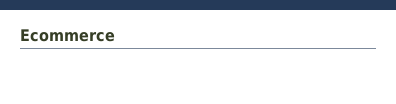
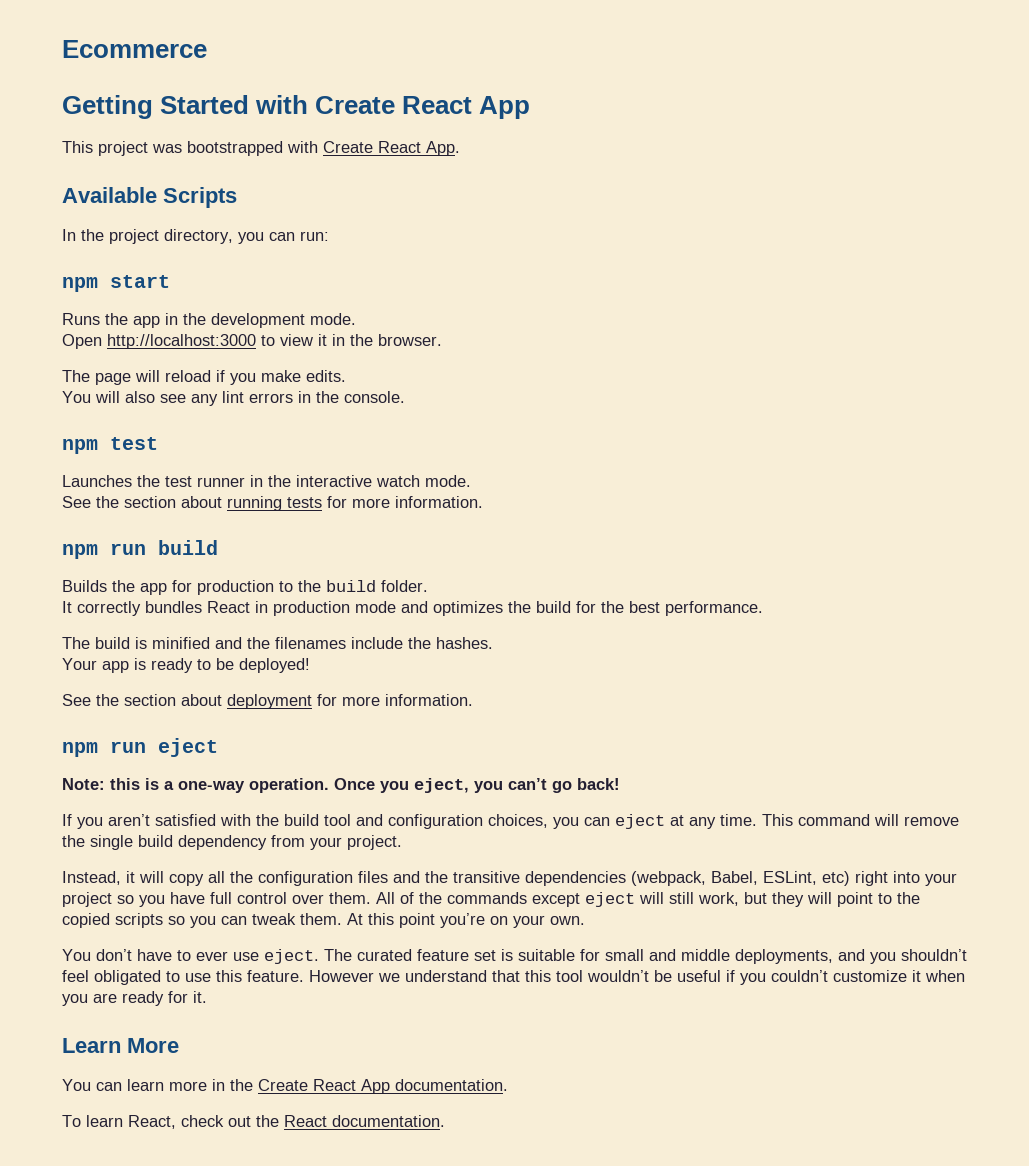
+ Getting Started with Create React App
+ This project was bootstrapped with Create React App.
+ Available Scripts
+ In the project directory, you can run:
+ npm start
+ Runs the app in the development mode.
+ Open http://localhost:3000 to view it in the browser.
+ The page will reload if you make edits.
+ You will also see any lint errors in the console.
+ npm test
+ Launches the test runner in the interactive watch mode.
+ See the section about running tests for more information.
+ npm run build
+ Builds the app for production to the build folder.
+ It correctly bundles React in production mode and optimizes the build for the best performance.
+ The build is minified and the filenames include the hashes.
+ Your app is ready to be deployed!
+ See the section about deployment for more information.
+ npm run eject
+ Note: this is a one-way operation. Once you eject, you can’t go back!
+ If you aren’t satisfied with the build tool and configuration choices, you can eject at any time. This command will remove the single build dependency from your project.
+ Instead, it will copy all the configuration files and the transitive dependencies (webpack, Babel, ESLint, etc) right into your project so you have full control over them. All of the commands except eject will still work, but they will point to the copied scripts so you can tweak them. At this point you’re on your own.
+ You don’t have to ever use eject. The curated feature set is suitable for small and middle deployments, and you shouldn’t feel obligated to use this feature. However we understand that this tool wouldn’t be useful if you couldn’t customize it when you are ready for it.
+ Learn More
+ You can learn more in the Create React App documentation.
+ To learn React, check out the React documentation.

